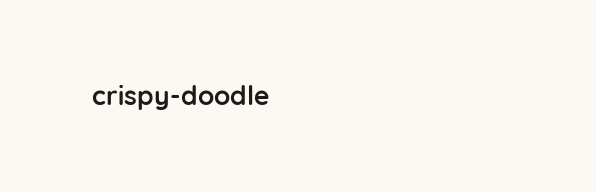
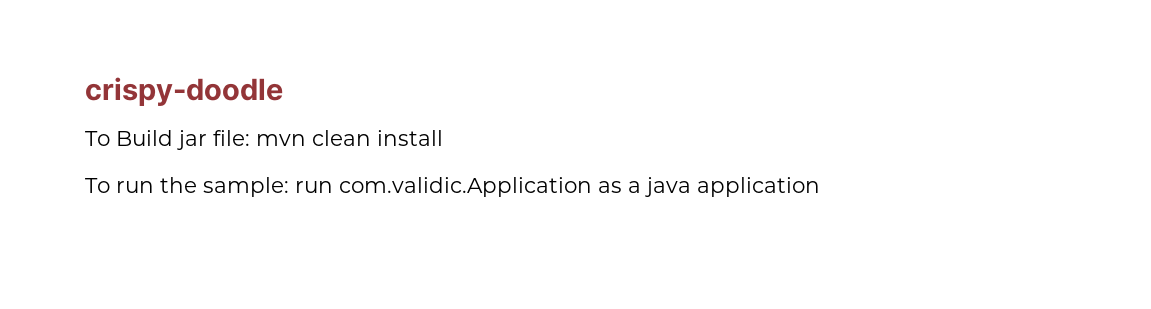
+ To Build jar file: mvn clean install
+ To run the sample: run com.validic.Application as a java application

